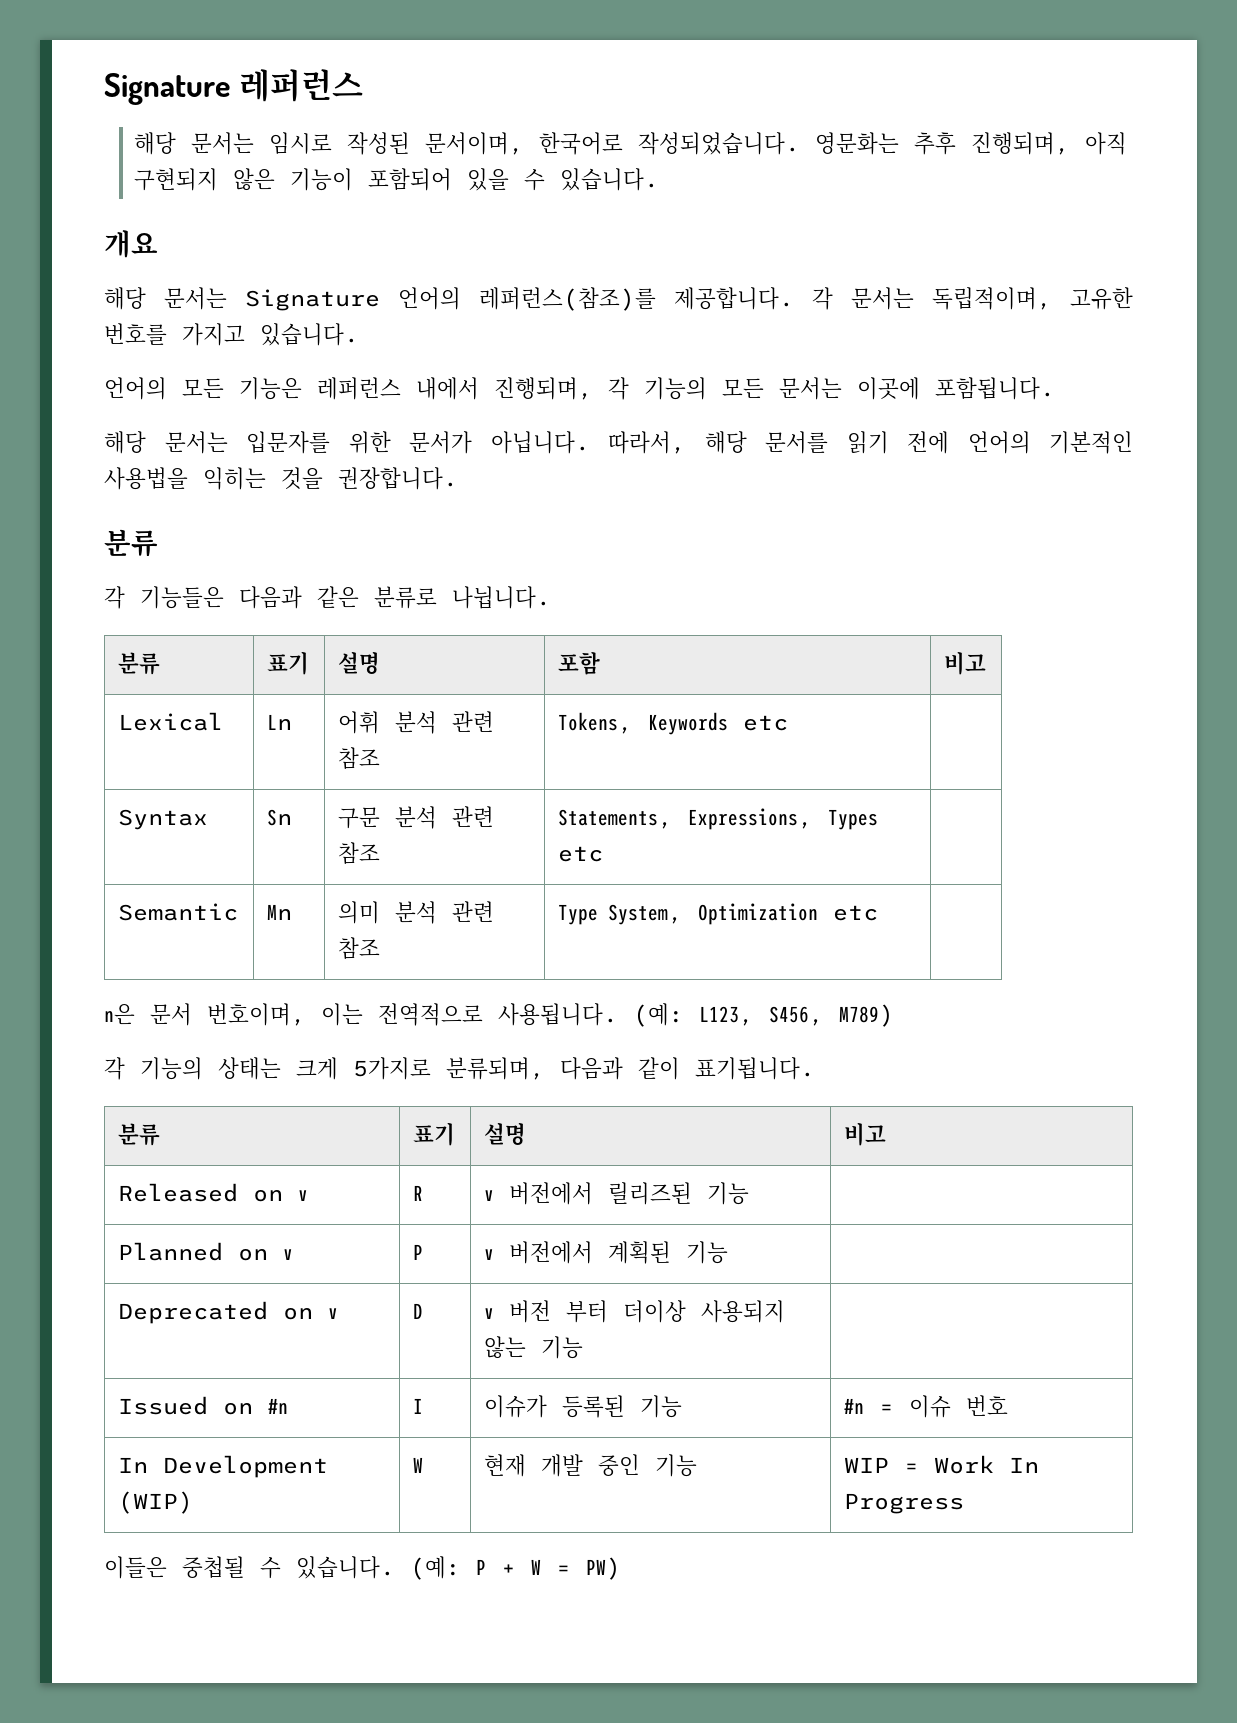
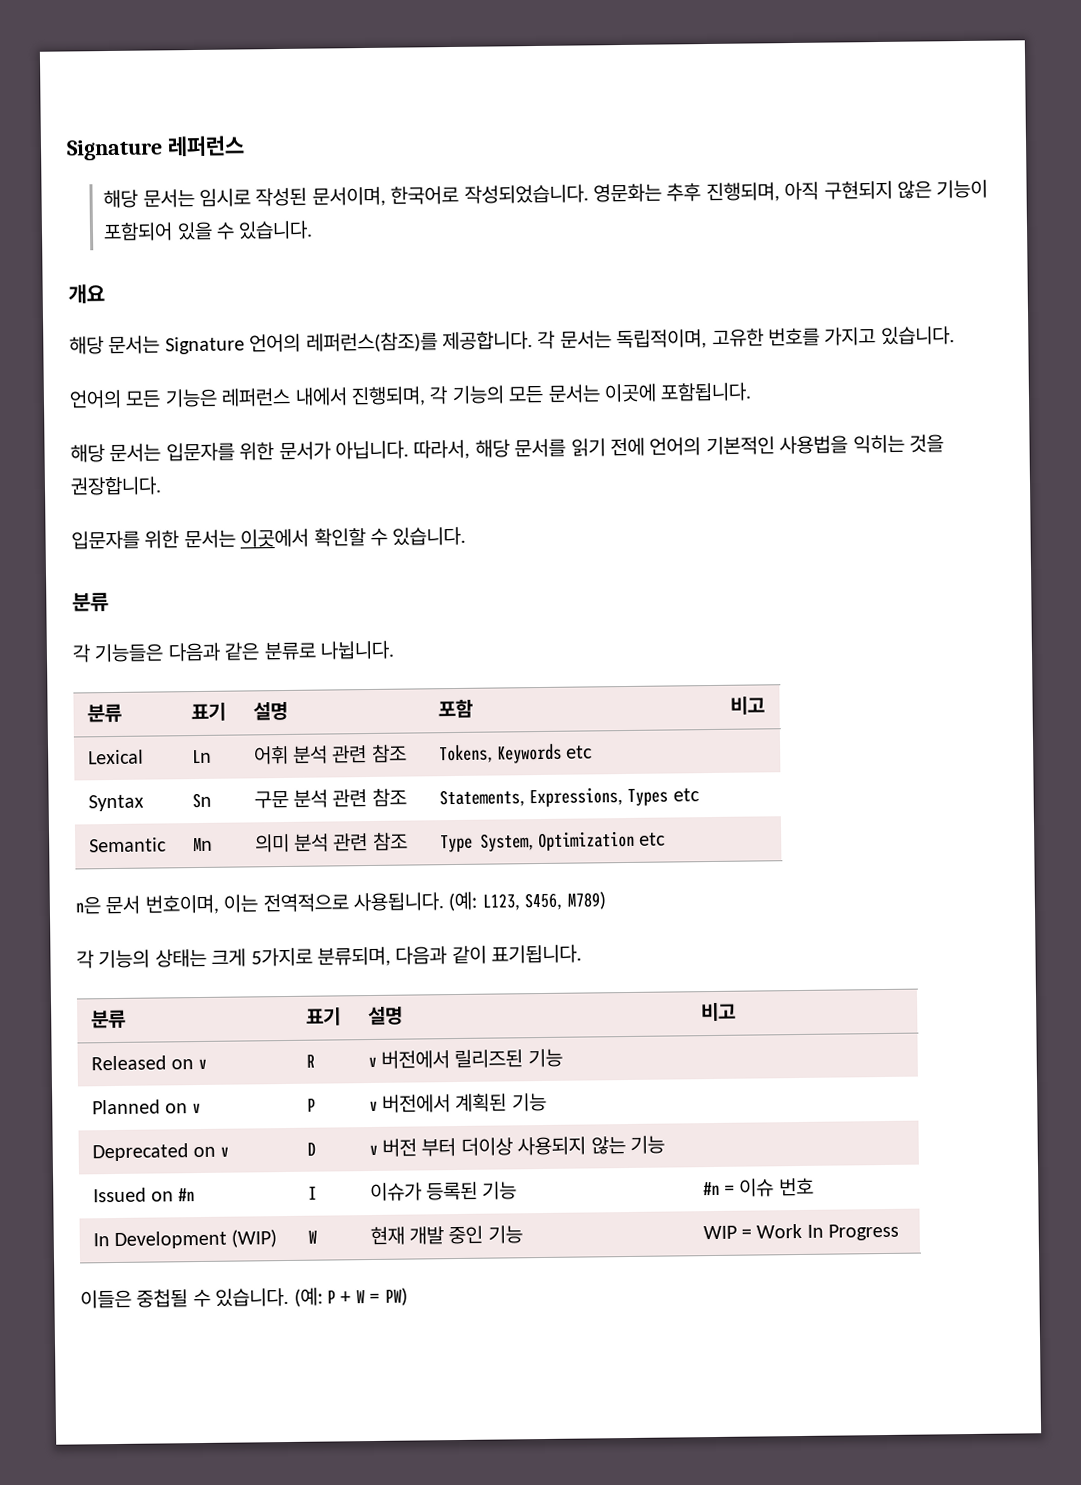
+ 입문자를 위한 문서는 이곳에서 확인할 수 있습니다.

